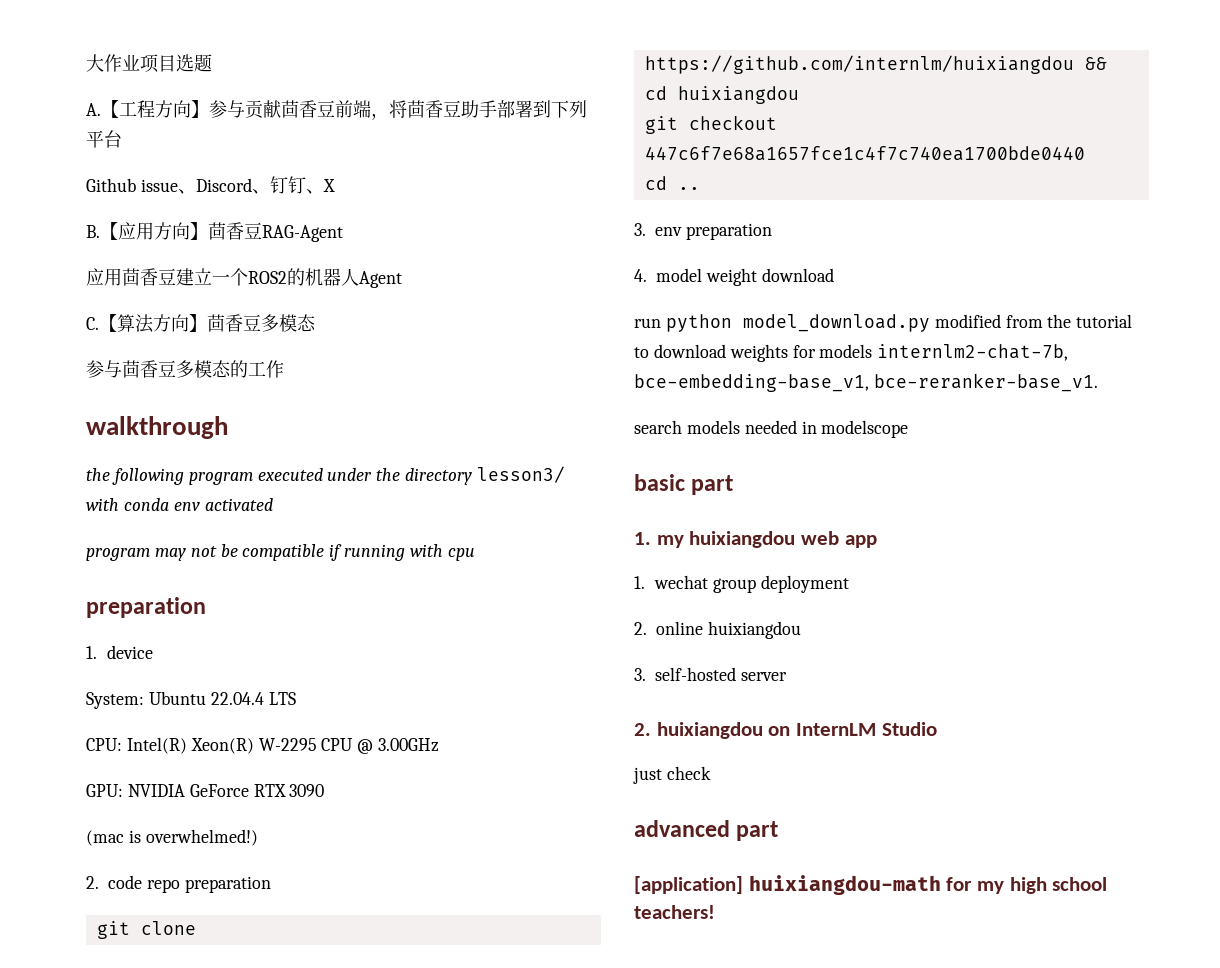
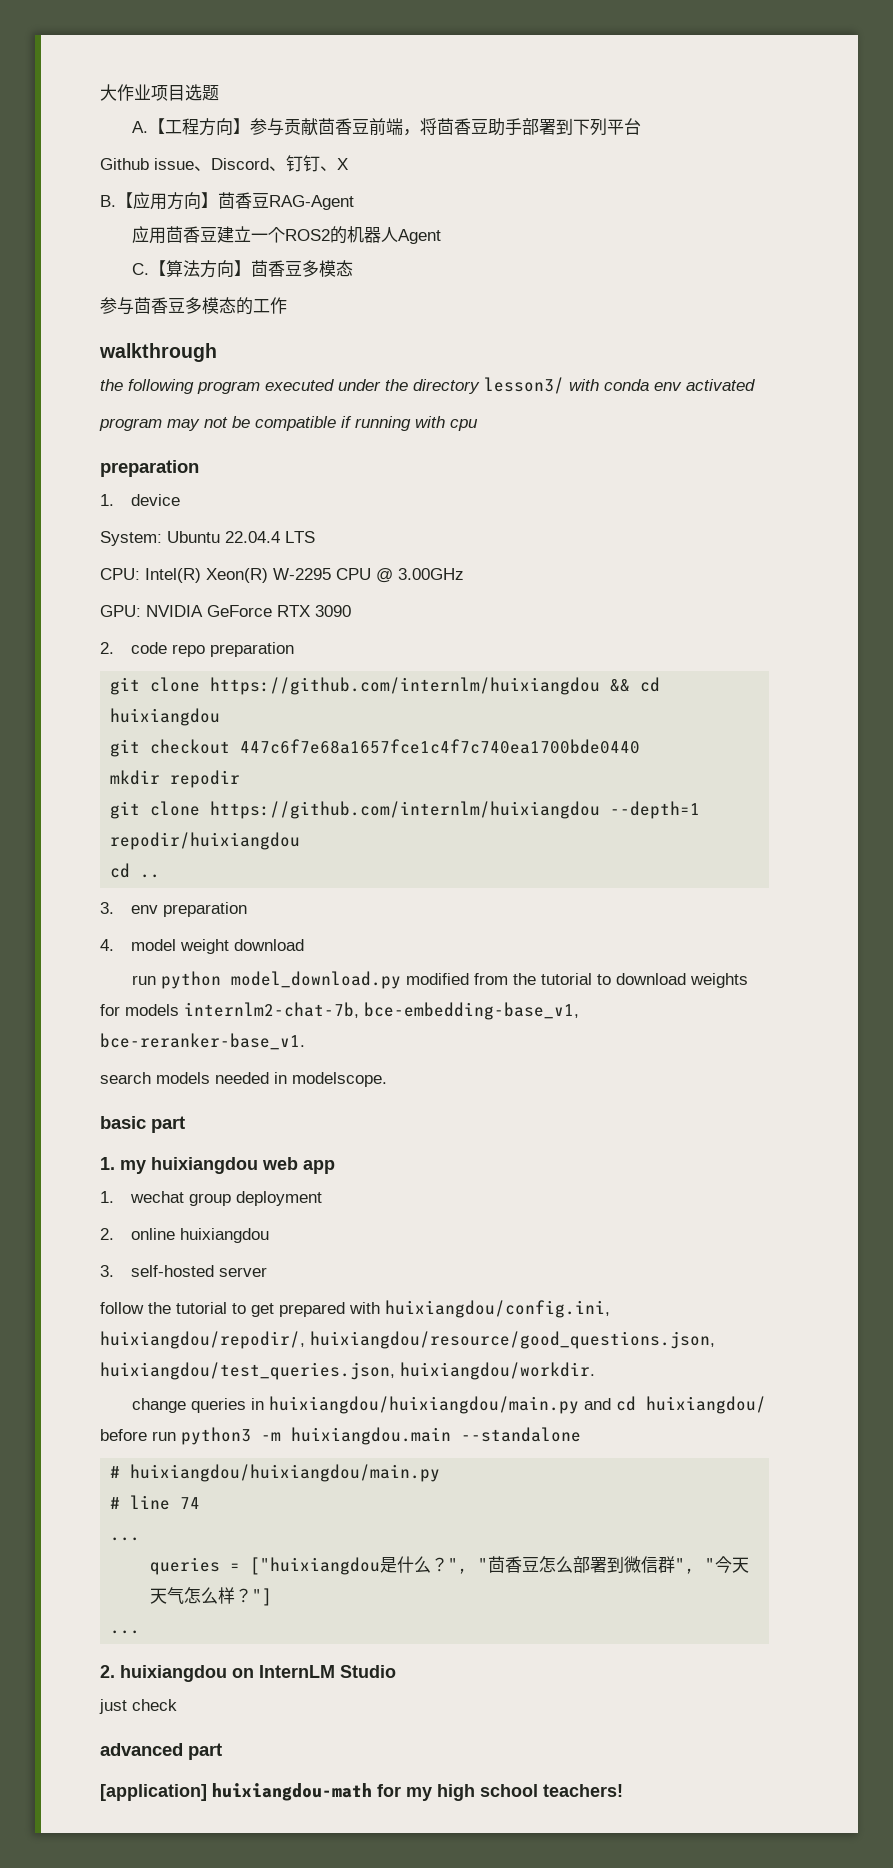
- (mac is overwhelmed!)
+ mkdir repodir
+ git clone https://github.com/internlm/huixiangdou --depth=1 repodir/huixiangdou
- search models needed in modelscope
+ search models needed in modelscope.
+ follow the tutorial to get prepared with huixiangdou/config.ini, huixiangdou/repodir/, huixiangdou/resource/good_questions.json, huixiangdou/test_queries.json, huixiangdou/workdir.
+ change queries in huixiangdou/huixiangdou/main.py and cd huixiangdou/ before run python3 -m huixiangdou.main --standalone
+ # huixiangdou/huixiangdou/main.py
+ # line 74
+ ...
+ queries = ["huixiangdou是什么？", "茴香豆怎么部署到微信群", "今天天气怎么样？"]
+ ...

